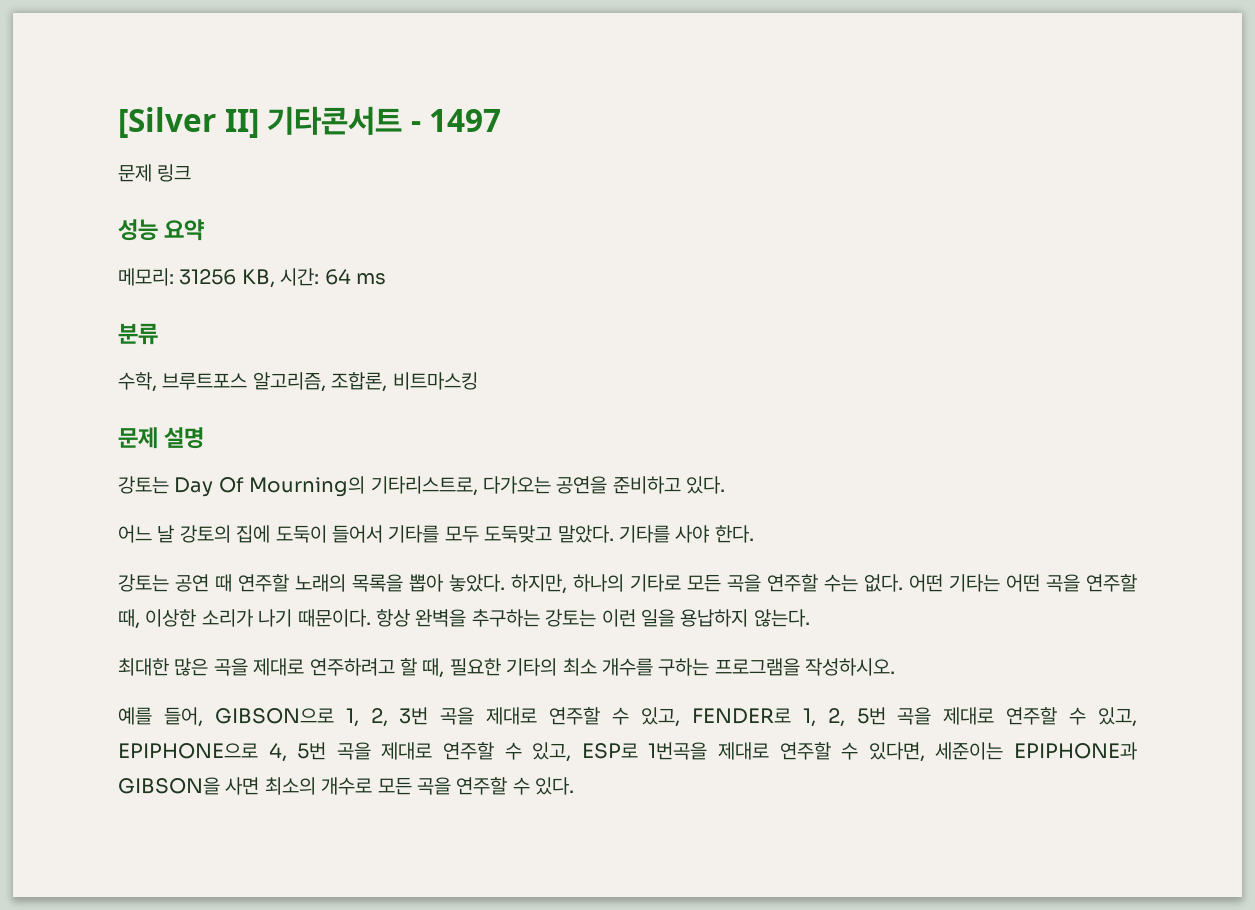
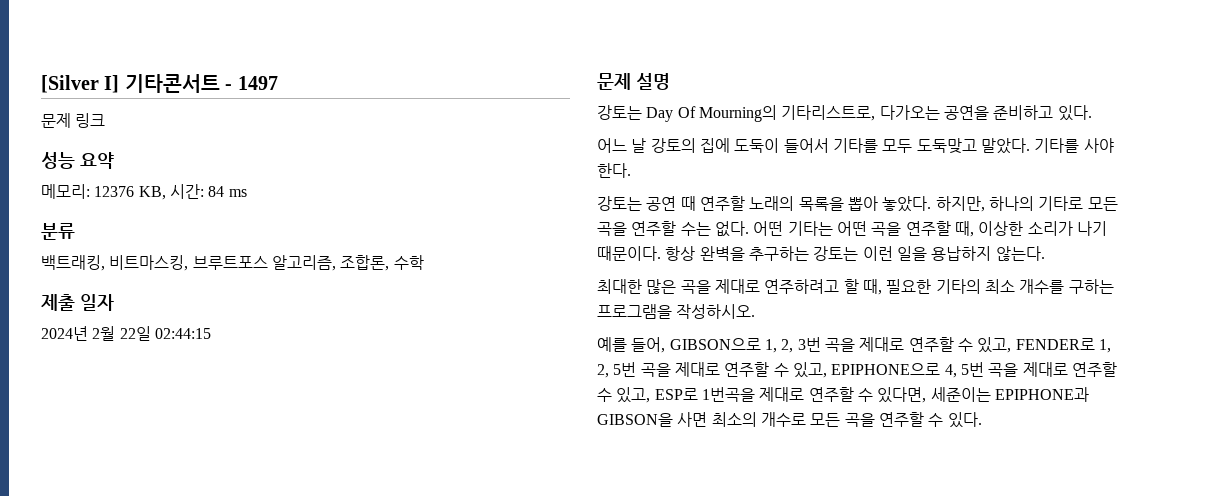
- [Silver II] 기타콘서트 - 1497
+ [Silver I] 기타콘서트 - 1497
- 메모리: 31256 KB, 시간: 64 ms
+ 메모리: 12376 KB, 시간: 84 ms
- 수학, 브루트포스 알고리즘, 조합론, 비트마스킹
+ 백트래킹, 비트마스킹, 브루트포스 알고리즘, 조합론, 수학
+ 제출 일자
+ 2024년 2월 22일 02:44:15

